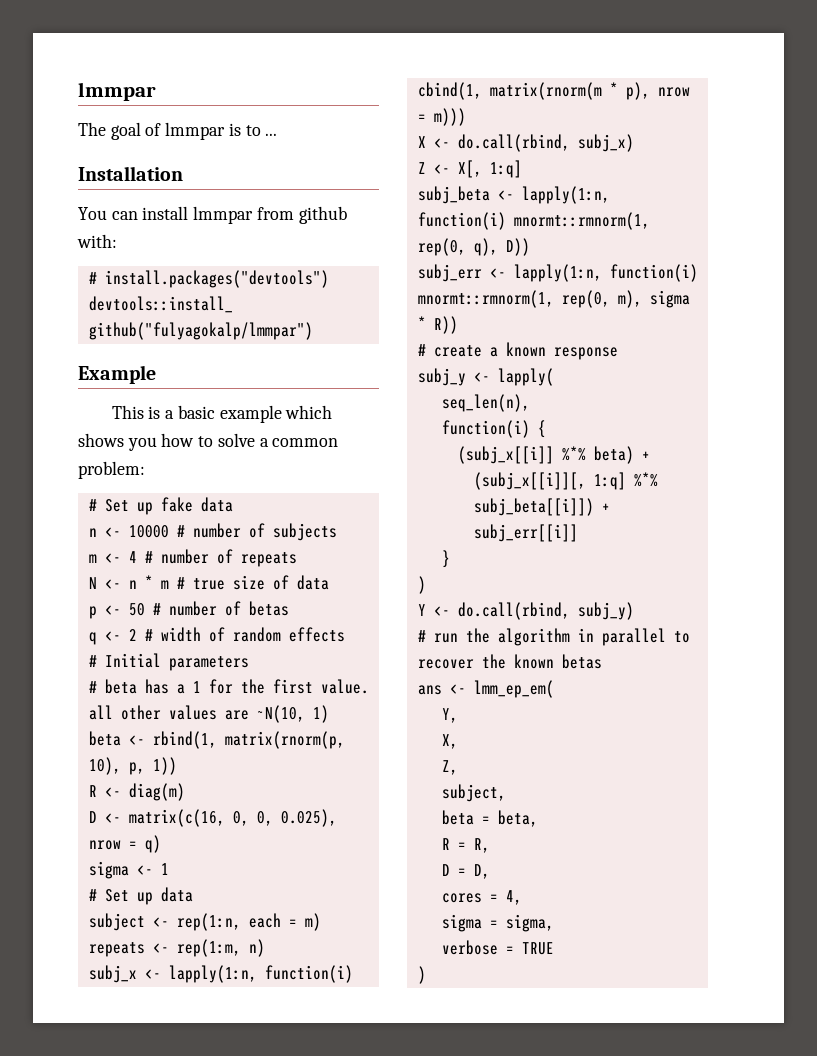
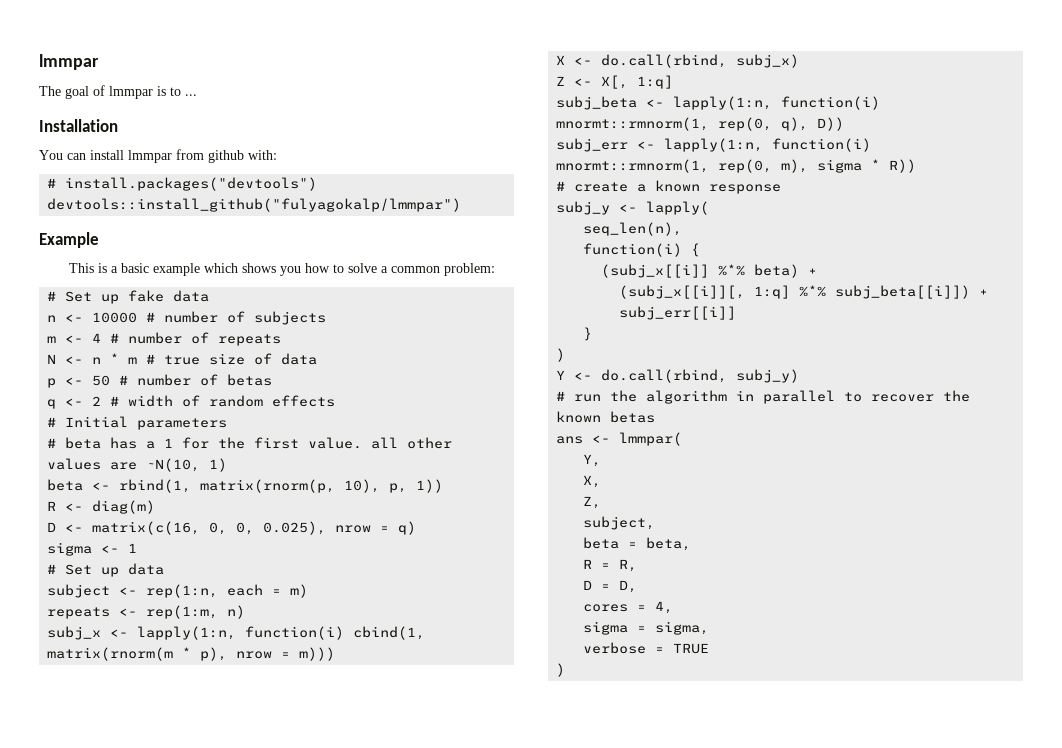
- ans <- lmm_ep_em(
+ ans <- lmmpar(

